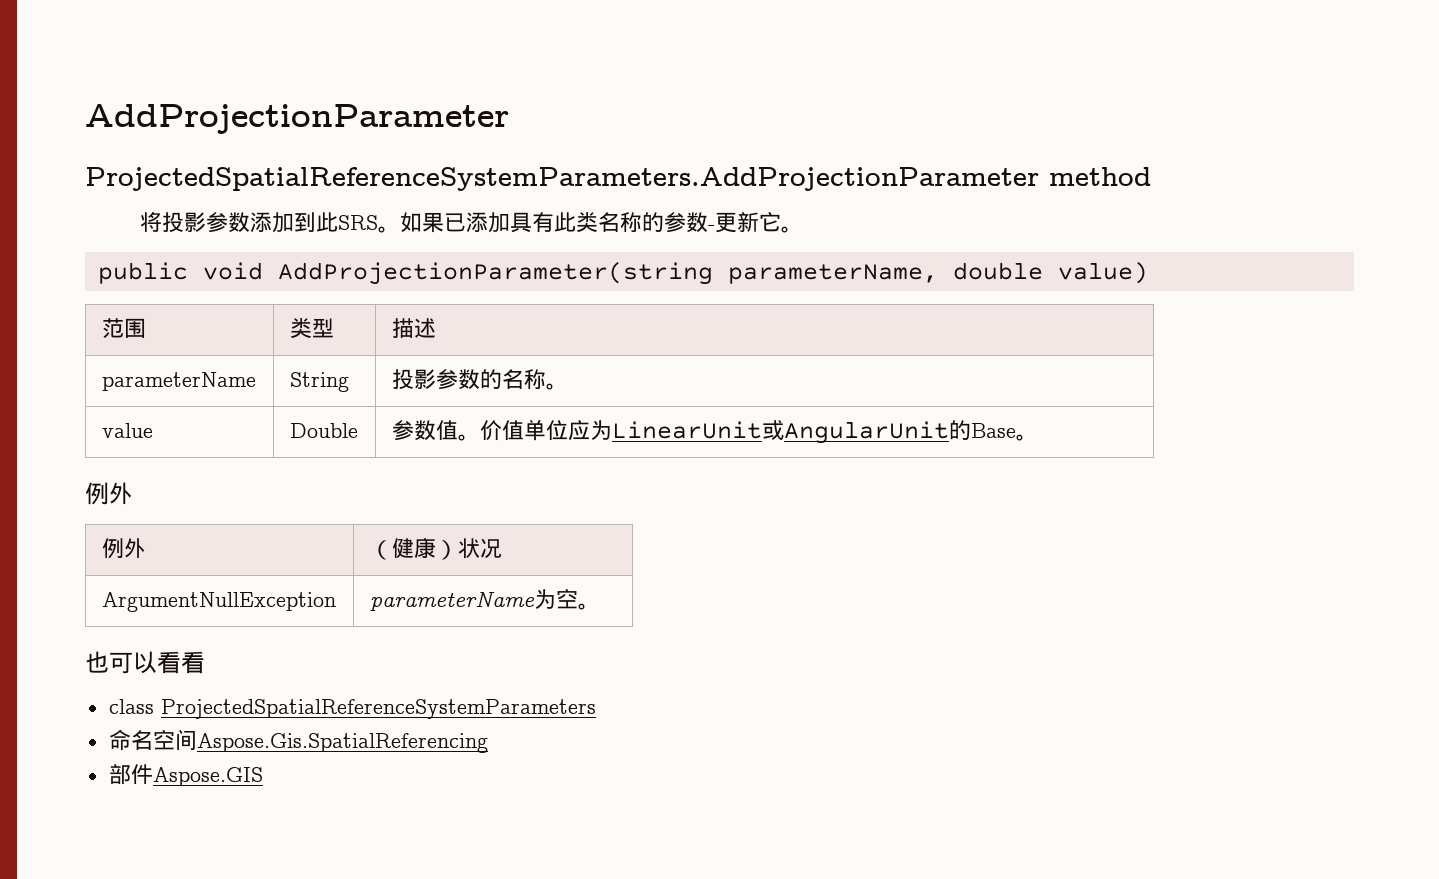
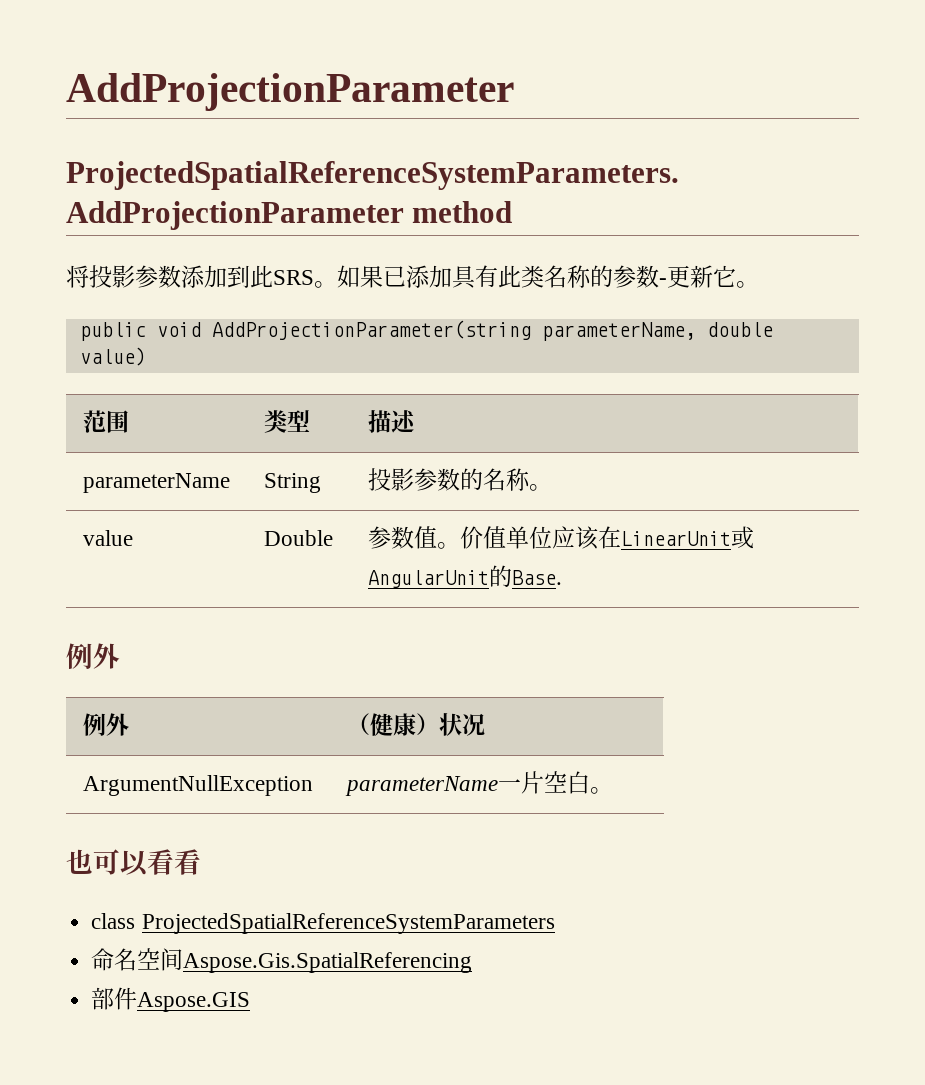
- value | Double | 参数值。价值单位应为LinearUnit或AngularUnit的Base。
+ value | Double | 参数值。价值单位应该在LinearUnit或AngularUnit的Base.
- ArgumentNullException | parameterName为空。
+ ArgumentNullException | parameterName一片空白。

